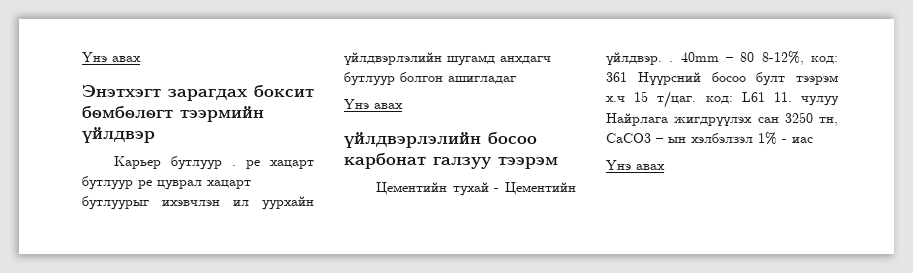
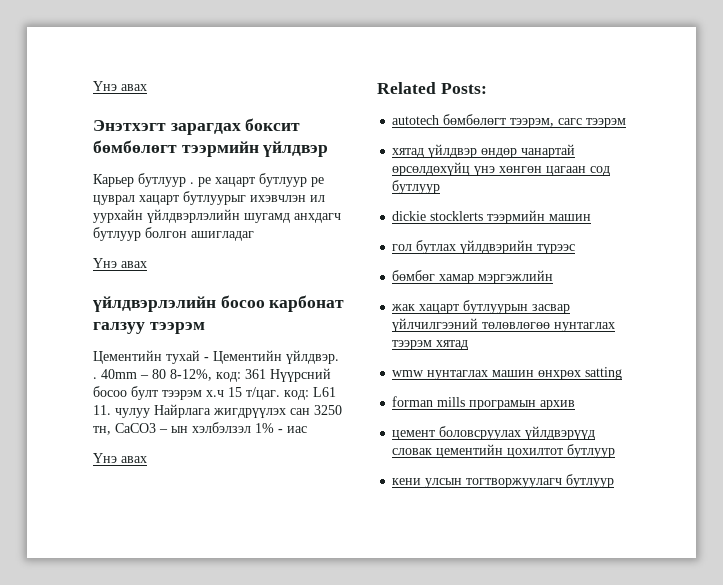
+ Related Posts:
+ autotech бөмбөлөгт тээрэм, сагс тээрэм
+ хятад үйлдвэр өндөр чанартай өрсөлдөхүйц үнэ хөнгөн цагаан сод бутлуур
+ dickie stocklerts тээрмийн машин
+ гол бутлах үйлдвэрийн түрээс
+ бөмбөг хамар мэргэжлийн
+ жак хацарт бутлуурын засвар үйлчилгээний төлөвлөгөө нунтаглах тээрэм хятад
+ wmw нунтаглах машин өнхрөх satting
+ forman mills програмын архив
+ цемент боловсруулах үйлдвэрүүд словак цементийн цохилтот бутлуур
+ кени улсын тогтворжуулагч бутлуур

